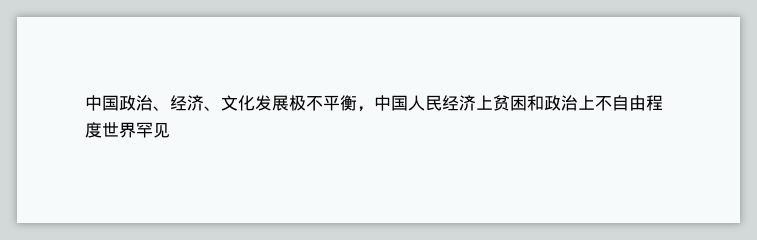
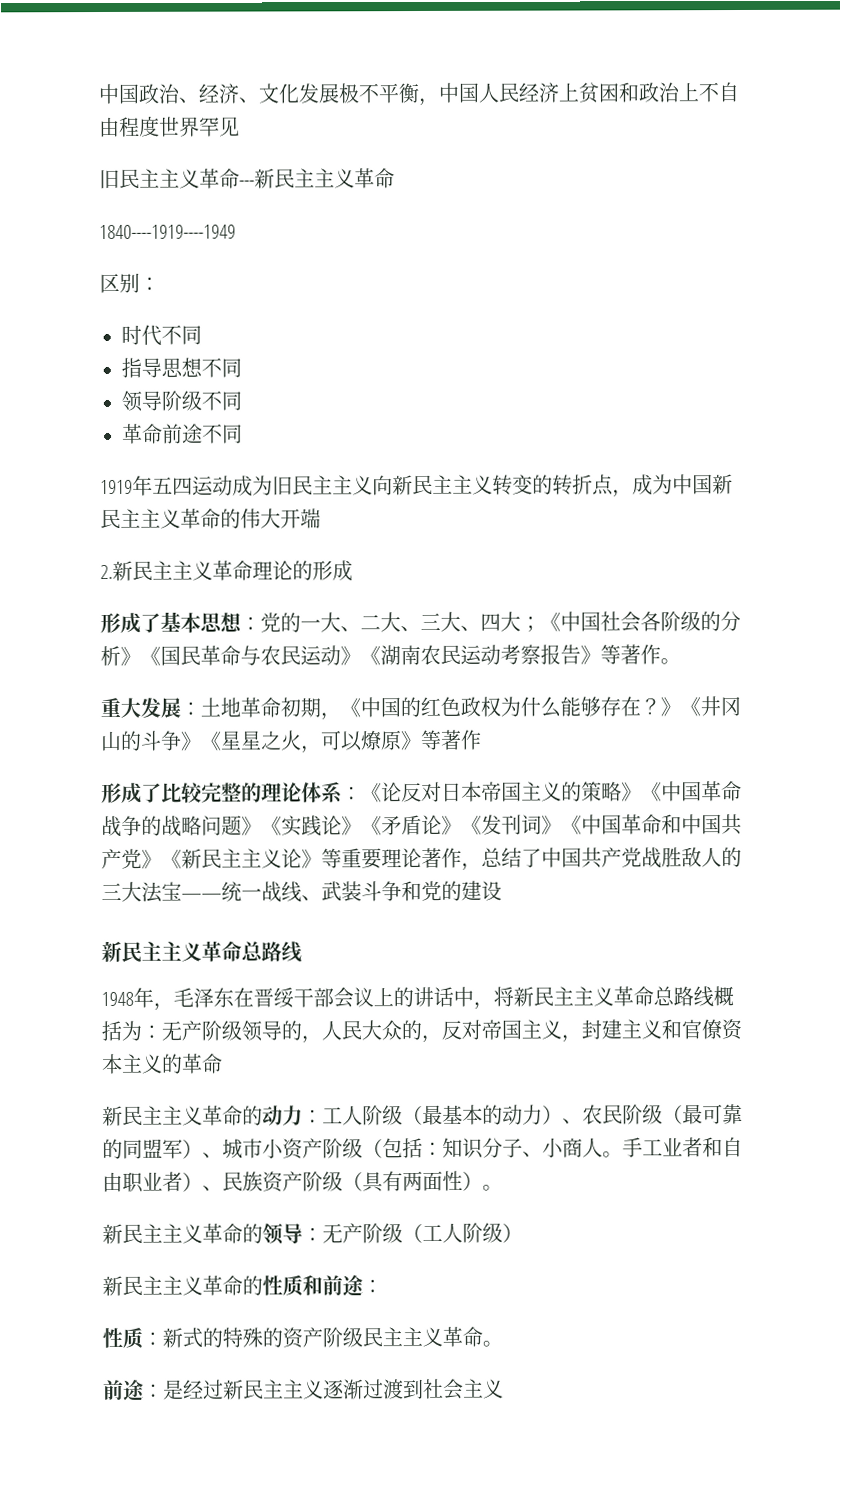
+ 旧民主主义革命---新民主主义革命
+ 1840----1919----1949
+ 区别：
+ 时代不同
+ 指导思想不同
+ 领导阶级不同
+ 革命前途不同
+ 1919年五四运动成为旧民主主义向新民主主义转变的转折点，成为中国新民主主义革命的伟大开端
+ 2.新民主主义革命理论的形成
+ 形成了基本思想：党的一大、二大、三大、四大；《中国社会各阶级的分析》《国民革命与农民运动》《湖南农民运动考察报告》等著作。
+ 重大发展：土地革命初期，《中国的红色政权为什么能够存在？》《井冈山的斗争》《星星之火，可以燎原》等著作
+ 形成了比较完整的理论体系：《论反对日本帝国主义的策略》《中国革命战争的战略问题》《实践论》《矛盾论》《发刊词》《中国革命和中国共产党》《新民主主义论》等重要理论著作，总结了中国共产党战胜敌人的三大法宝——统一战线、武装斗争和党的建设
+ 新民主主义革命总路线
+ 1948年，毛泽东在晋绥干部会议上的讲话中，将新民主主义革命总路线概括为：无产阶级领导的，人民大众的，反对帝国主义，封建主义和官僚资本主义的革命
+ 新民主主义革命的动力：工人阶级（最基本的动力）、农民阶级（最可靠的同盟军）、城市小资产阶级（包括：知识分子、小商人。手工业者和自由职业者）、民族资产阶级（具有两面性）。
+ 新民主主义革命的领导：无产阶级（工人阶级）
+ 新民主主义革命的性质和前途：
+ 性质：新式的特殊的资产阶级民主主义革命。
+ 前途：是经过新民主主义逐渐过渡到社会主义

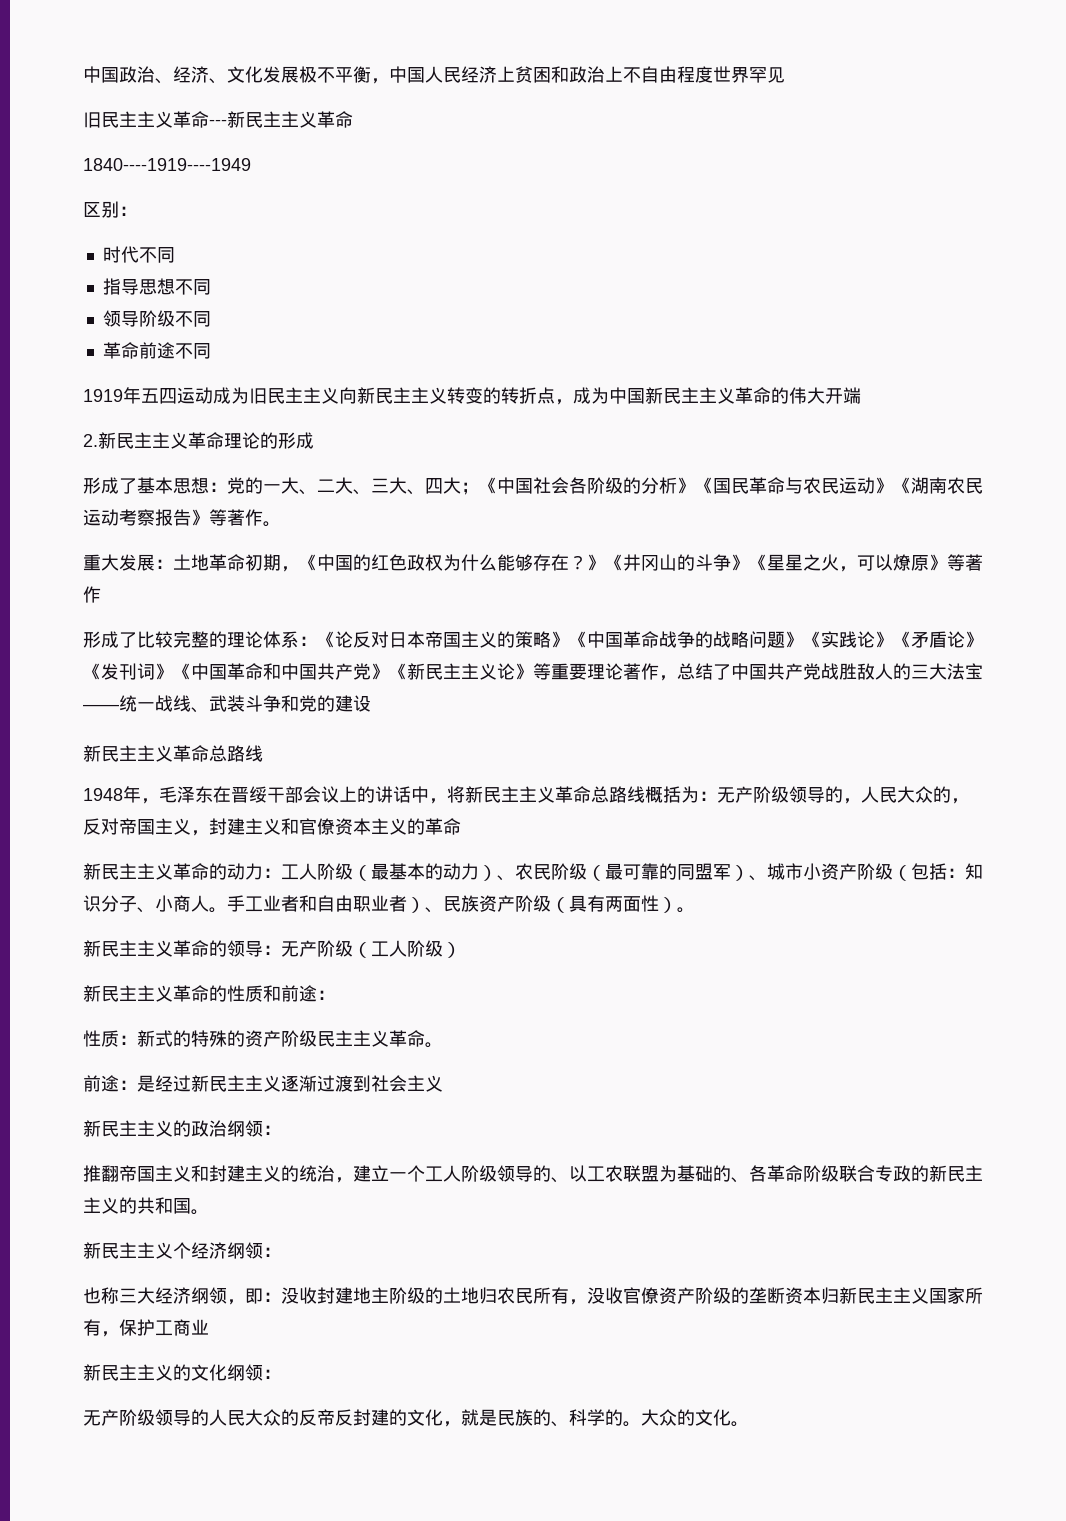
+ 新民主主义的政治纲领：
+ 推翻帝国主义和封建主义的统治，建立一个工人阶级领导的、以工农联盟为基础的、各革命阶级联合专政的新民主主义的共和国。
+ 新民主主义个经济纲领：
+ 也称三大经济纲领，即：没收封建地主阶级的土地归农民所有，没收官僚资产阶级的垄断资本归新民主主义国家所有，保护工商业
+ 新民主主义的文化纲领：
+ 无产阶级领导的人民大众的反帝反封建的文化，就是民族的、科学的。大众的文化。

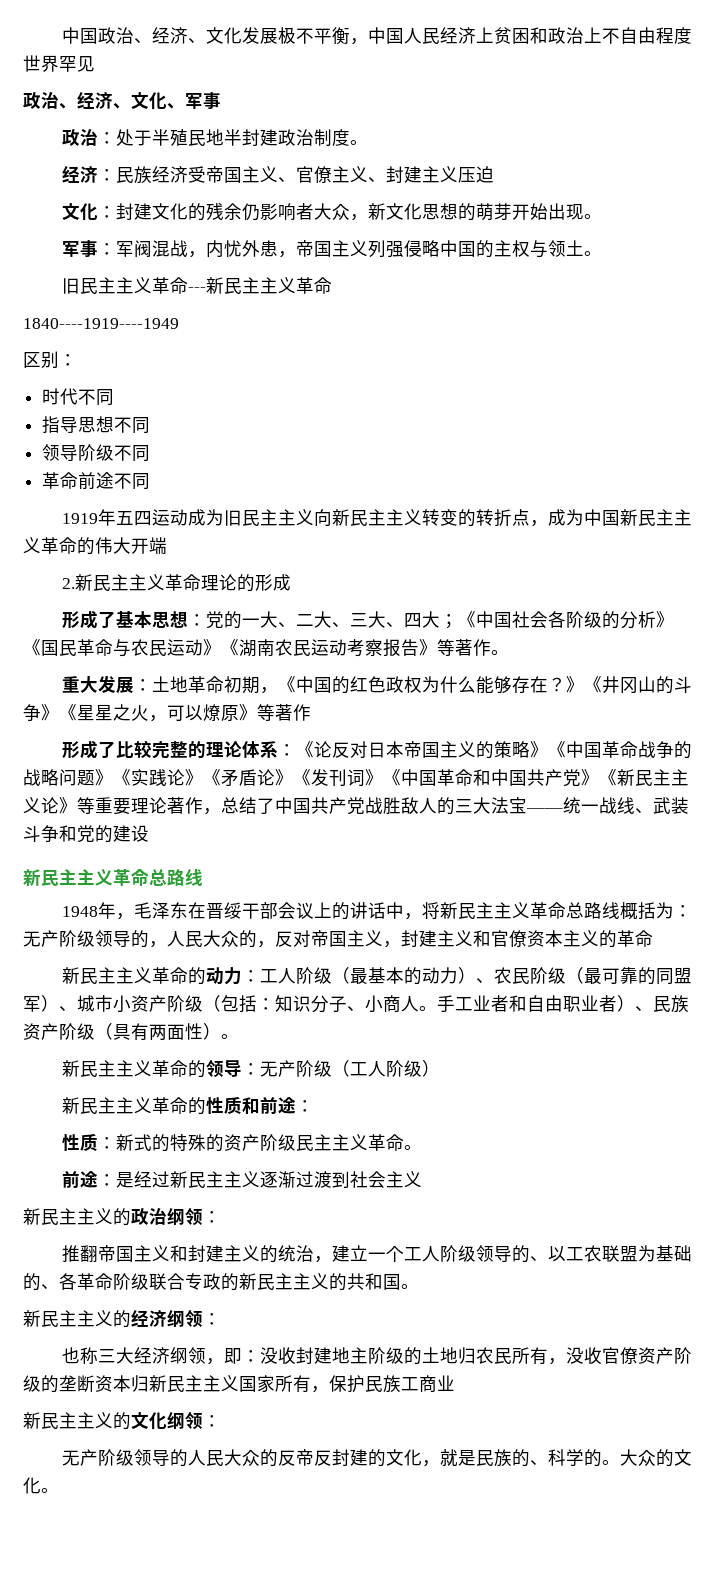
+ 政治、经济、文化、军事
+ 政治：处于半殖民地半封建政治制度。
+ 经济：民族经济受帝国主义、官僚主义、封建主义压迫
+ 文化：封建文化的残余仍影响者大众，新文化思想的萌芽开始出现。
+ 军事：军阀混战，内忧外患，帝国主义列强侵略中国的主权与领土。
- 新民主主义个经济纲领：
+ 新民主主义的经济纲领：
- 也称三大经济纲领，即：没收封建地主阶级的土地归农民所有，没收官僚资产阶级的垄断资本归新民主主义国家所有，保护工商业
+ 也称三大经济纲领，即：没收封建地主阶级的土地归农民所有，没收官僚资产阶级的垄断资本归新民主主义国家所有，保护民族工商业

